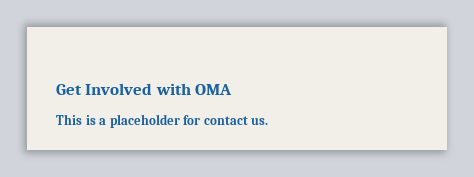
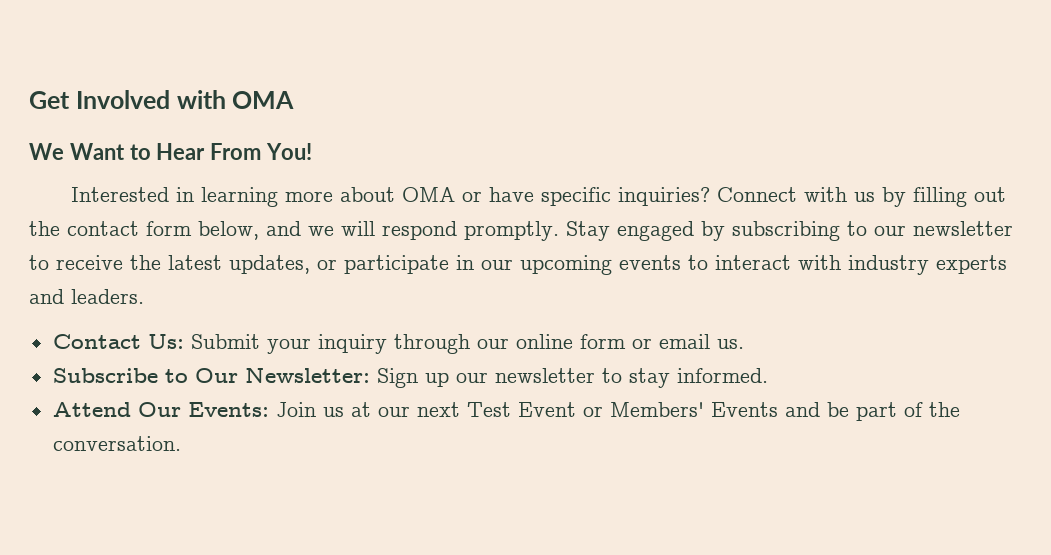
- This is a placeholder for contact us.
+ We Want to Hear From You!
+ Interested in learning more about OMA or have specific inquiries? Connect with us by filling out the contact form below, and we will respond promptly. Stay engaged by subscribing to our newsletter to receive the latest updates, or participate in our upcoming events to interact with industry experts and leaders.
+ Contact Us: Submit your inquiry through our online form or email us.
+ Subscribe to Our Newsletter: Sign up our newsletter to stay informed.
+ Attend Our Events: Join us at our next Test Event or Members' Events and be part of the conversation.

